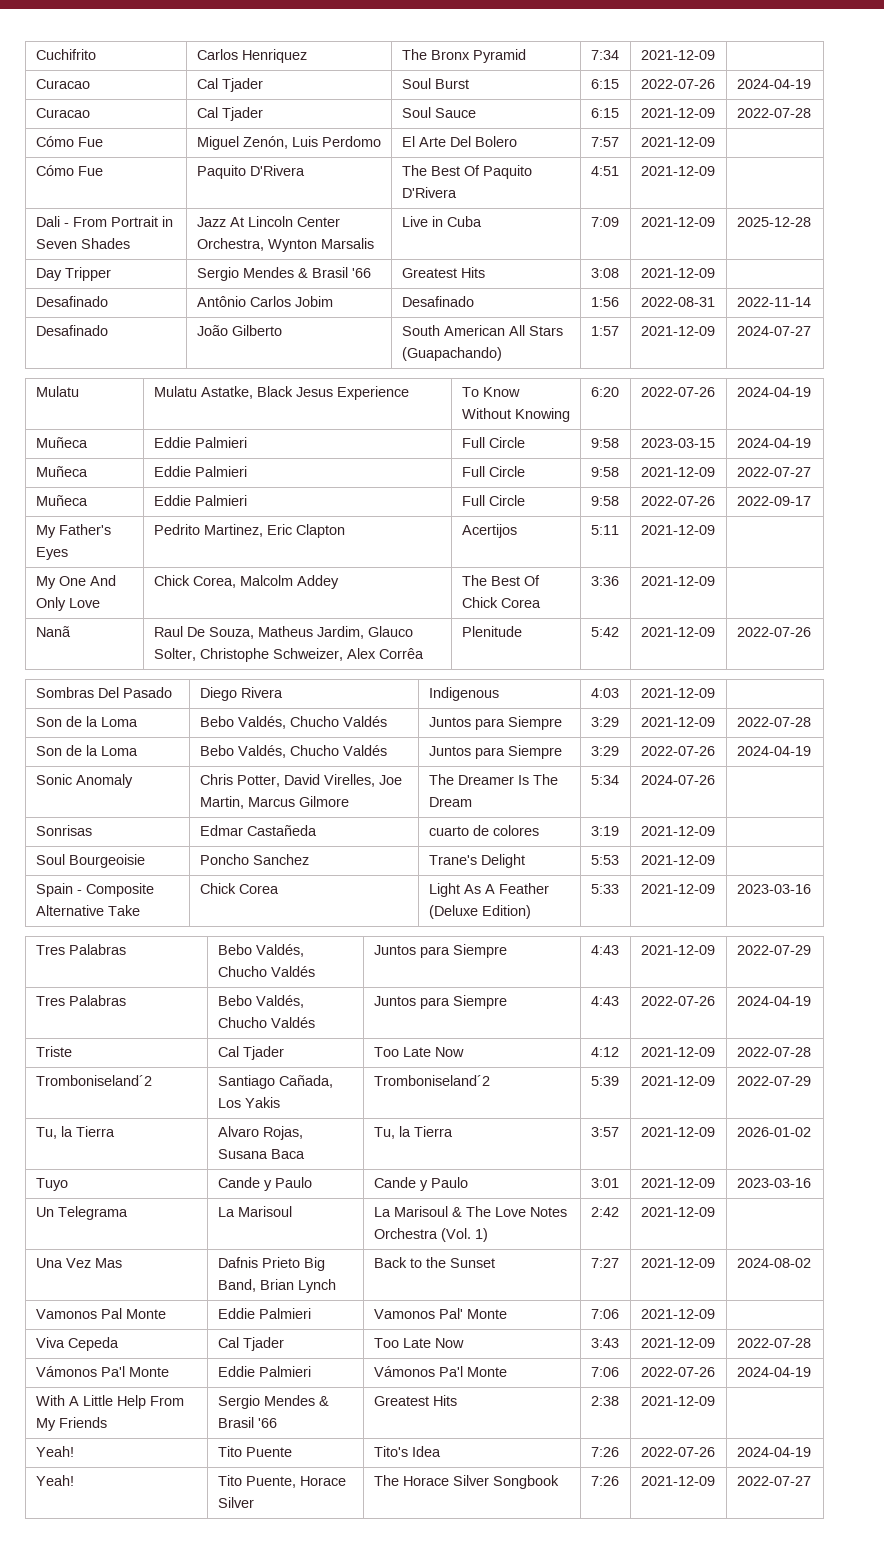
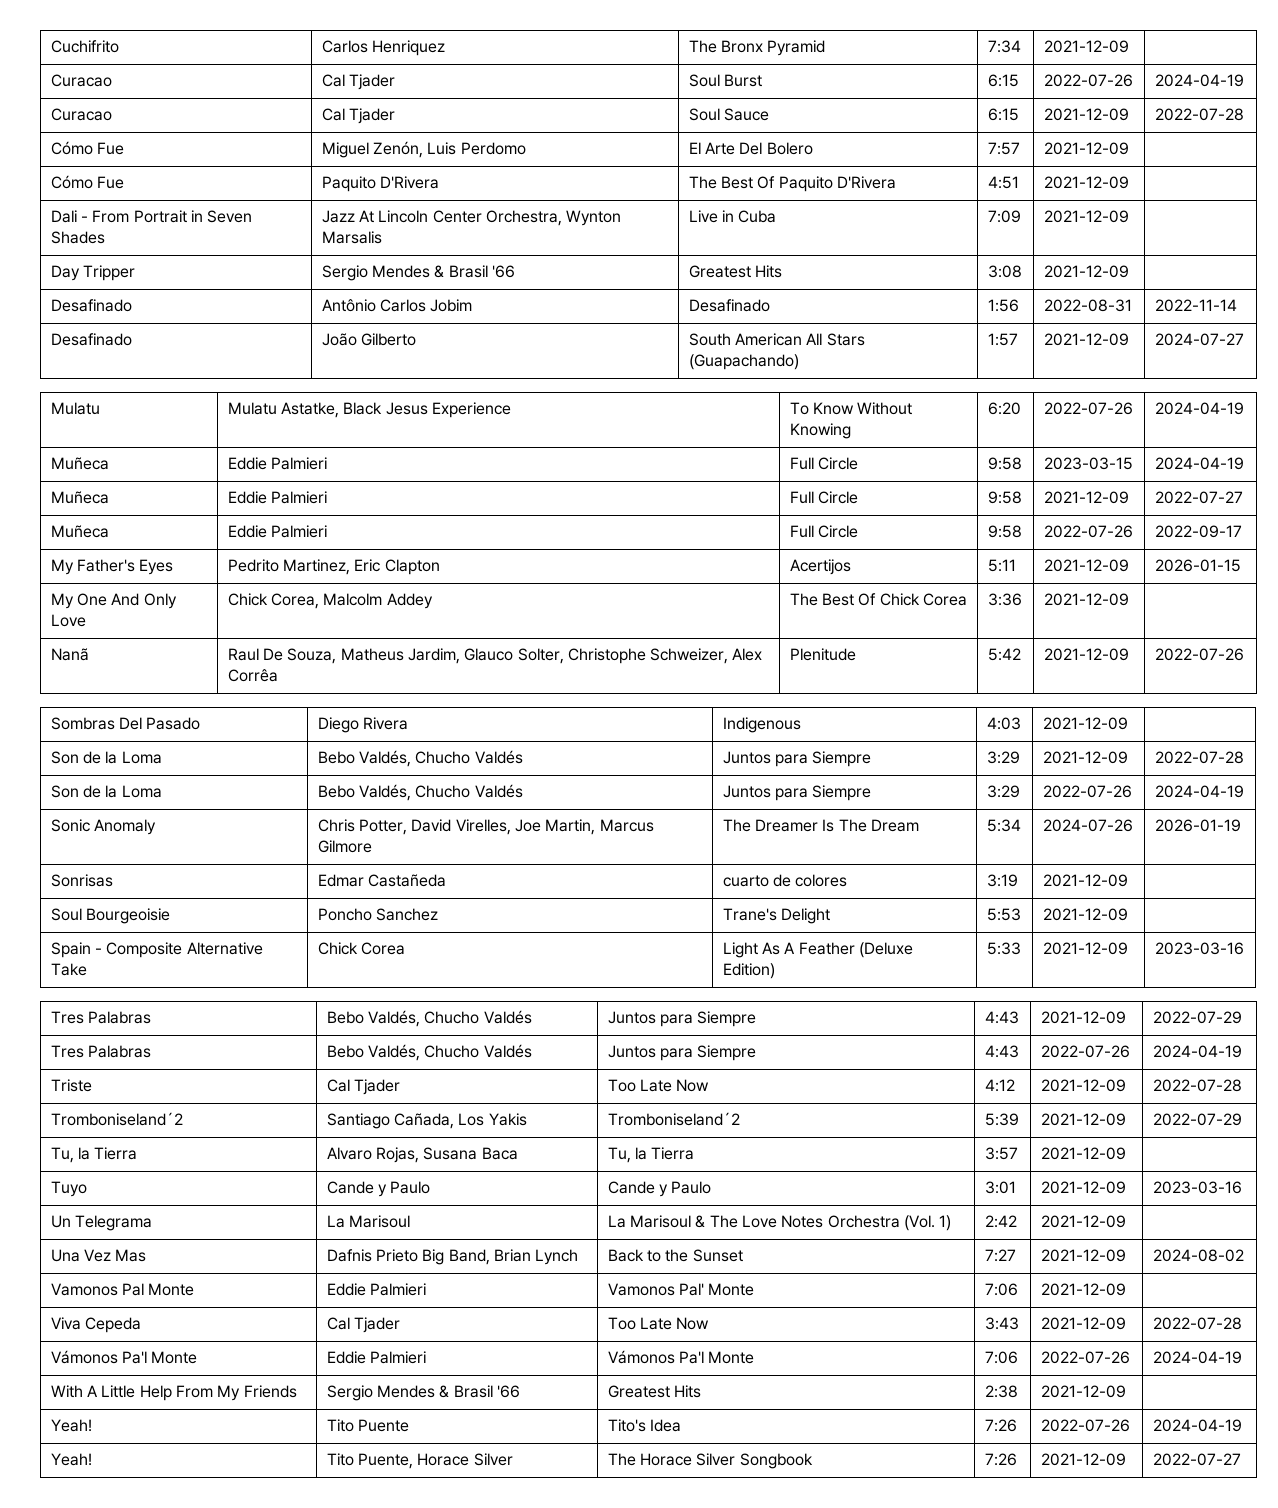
- Dali - From Portrait in Seven Shades | Jazz At Lincoln Center Orchestra, Wynton Marsalis | Live in Cuba | 7:09 | 2021-12-09 | 2025-12-28
+ Dali - From Portrait in Seven Shades | Jazz At Lincoln Center Orchestra, Wynton Marsalis | Live in Cuba | 7:09 | 2021-12-09 |
- My Father's Eyes | Pedrito Martinez, Eric Clapton | Acertijos | 5:11 | 2021-12-09 |
+ My Father's Eyes | Pedrito Martinez, Eric Clapton | Acertijos | 5:11 | 2021-12-09 | 2026-01-15
- Sonic Anomaly | Chris Potter, David Virelles, Joe Martin, Marcus Gilmore | The Dreamer Is The Dream | 5:34 | 2024-07-26 |
+ Sonic Anomaly | Chris Potter, David Virelles, Joe Martin, Marcus Gilmore | The Dreamer Is The Dream | 5:34 | 2024-07-26 | 2026-01-19
- Tu, la Tierra | Alvaro Rojas, Susana Baca | Tu, la Tierra | 3:57 | 2021-12-09 | 2026-01-02
+ Tu, la Tierra | Alvaro Rojas, Susana Baca | Tu, la Tierra | 3:57 | 2021-12-09 |

